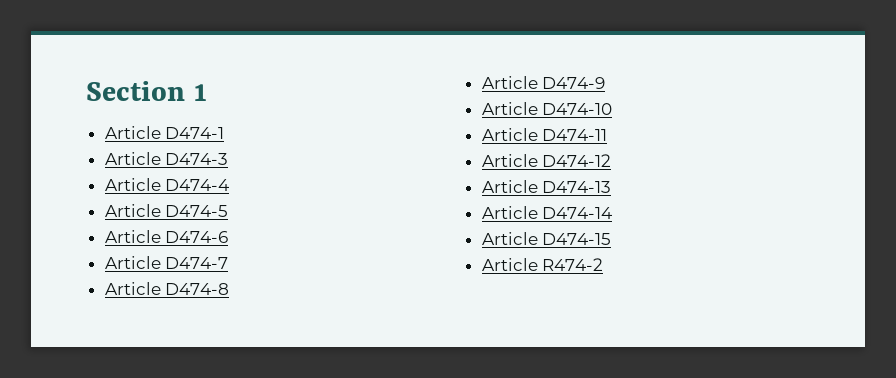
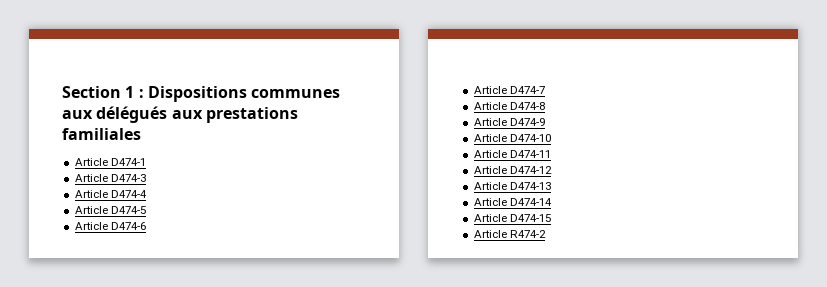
- Section 1
+ Section 1 : Dispositions communes aux délégués aux prestations familiales

